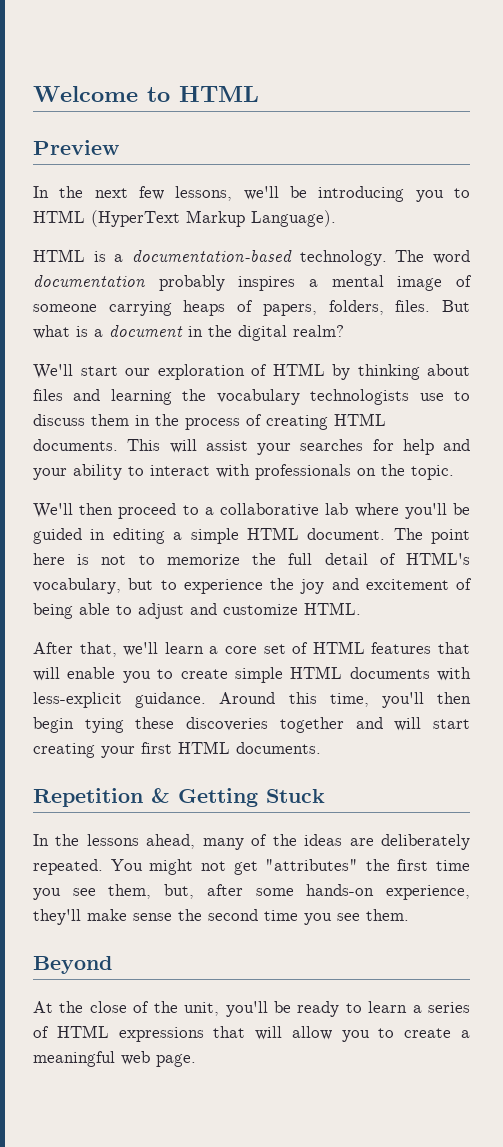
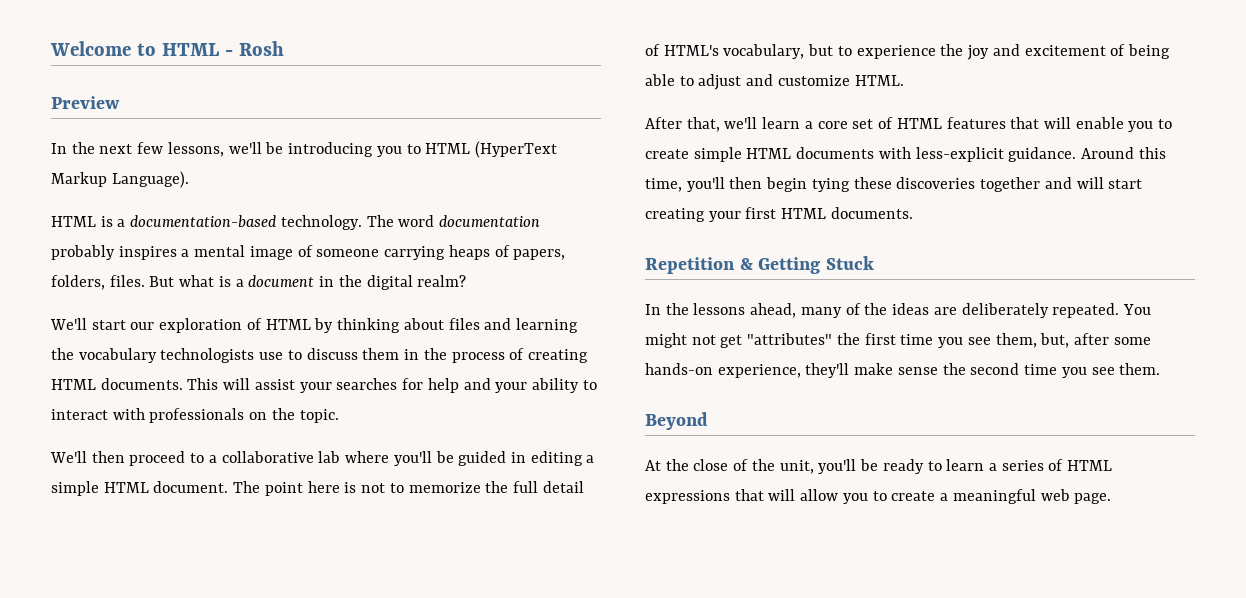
- Welcome to HTML
+ Welcome to HTML - Rosh

